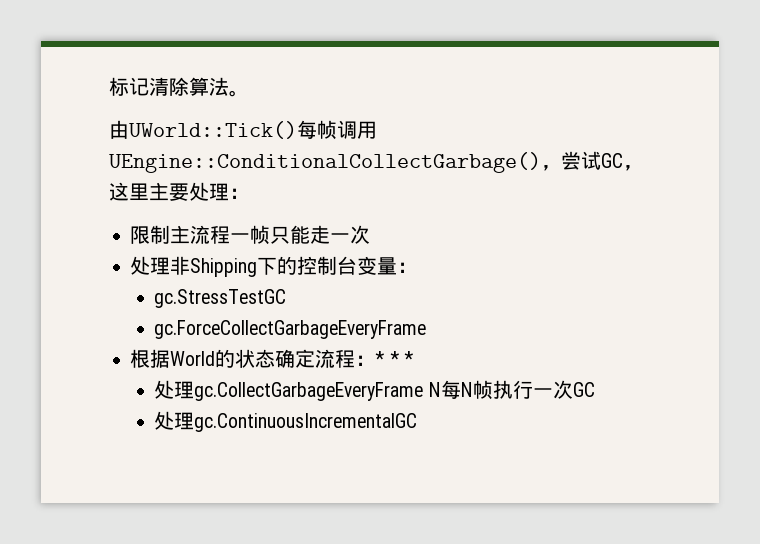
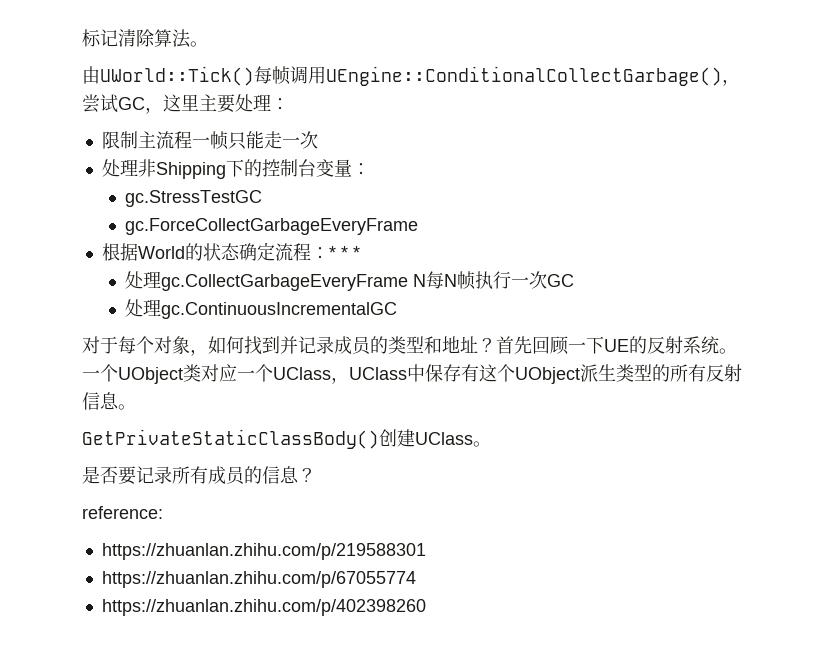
+ 对于每个对象，如何找到并记录成员的类型和地址？首先回顾一下UE的反射系统。一个UObject类对应一个UClass，UClass中保存有这个UObject派生类型的所有反射信息。
+ GetPrivateStaticClassBody()创建UClass。
+ 是否要记录所有成员的信息？
+ reference:
+ https://zhuanlan.zhihu.com/p/219588301
+ https://zhuanlan.zhihu.com/p/67055774
+ https://zhuanlan.zhihu.com/p/402398260

